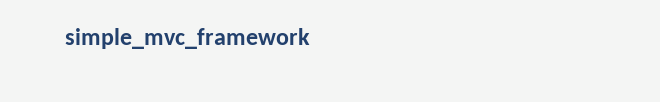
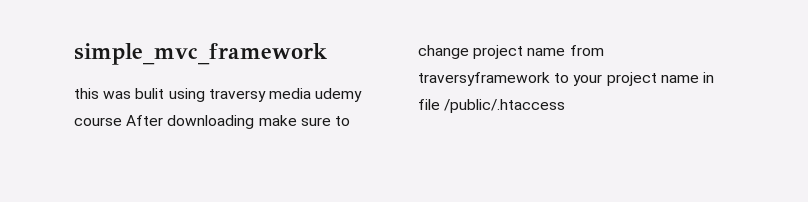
+ this was bulit using traversy media udemy course After downloading make sure to change project name from traversyframework to your project name in file /public/.htaccess

